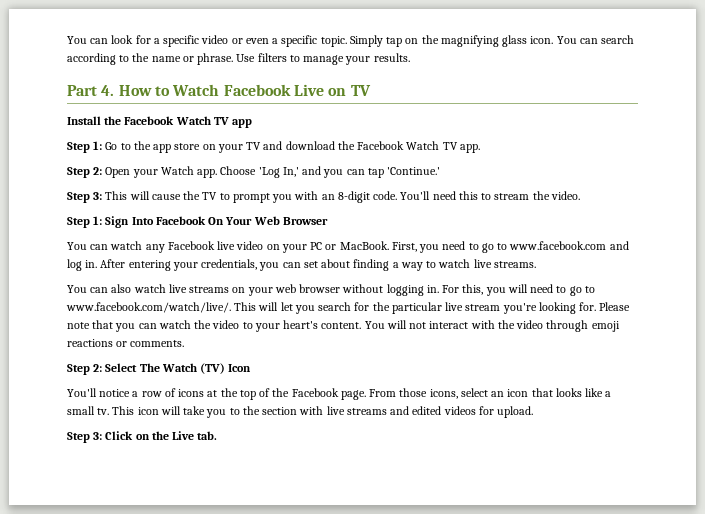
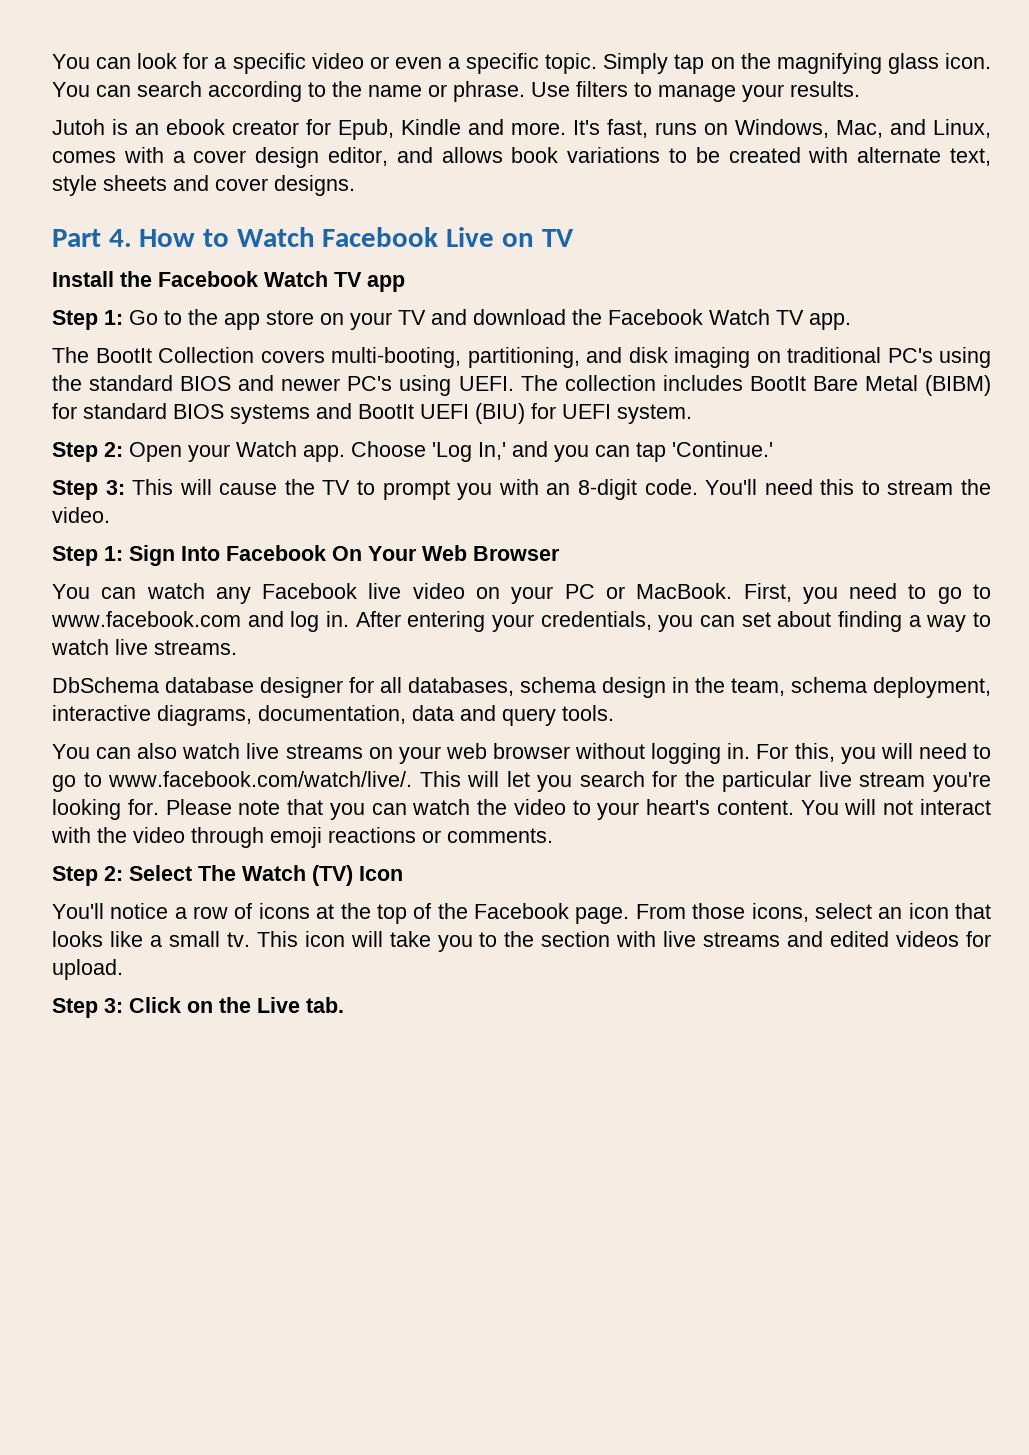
+ Jutoh is an ebook creator for Epub, Kindle and more. It's fast, runs on Windows, Mac, and Linux, comes with a cover design editor, and allows book variations to be created with alternate text, style sheets and cover designs.
+ The BootIt Collection covers multi-booting, partitioning, and disk imaging on traditional PC's using the standard BIOS and newer PC's using UEFI. The collection includes BootIt Bare Metal (BIBM) for standard BIOS systems and BootIt UEFI (BIU) for UEFI system.
+ DbSchema database designer for all databases, schema design in the team, schema deployment, interactive diagrams, documentation, data and query tools.

